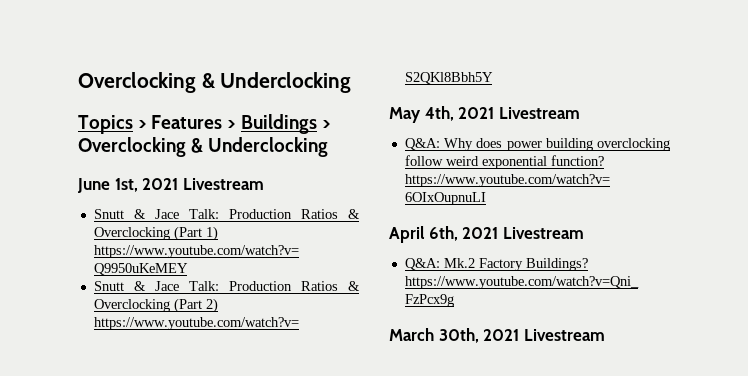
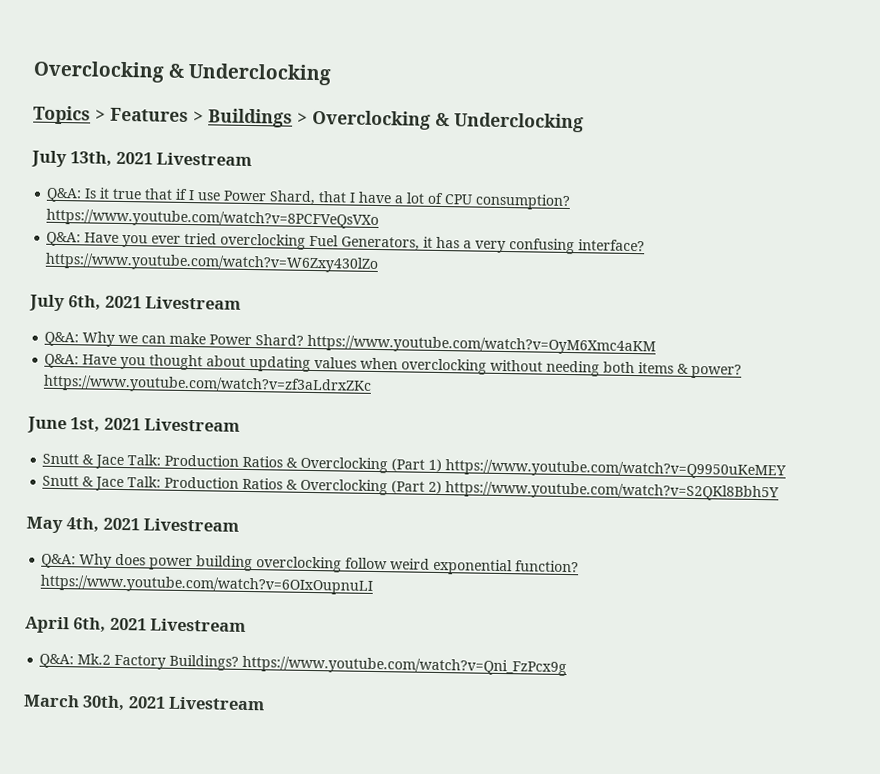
+ July 13th, 2021 Livestream
+ Q&A: Is it true that if I use Power Shard, that I have a lot of CPU consumption? https://www.youtube.com/watch?v=8PCFVeQsVXo
+ Q&A: Have you ever tried overclocking Fuel Generators, it has a very confusing interface? https://www.youtube.com/watch?v=W6Zxy430lZo
+ July 6th, 2021 Livestream
+ Q&A: Why we can make Power Shard? https://www.youtube.com/watch?v=OyM6Xmc4aKM
+ Q&A: Have you thought about updating values when overclocking without needing both items & power? https://www.youtube.com/watch?v=zf3aLdrxZKc

